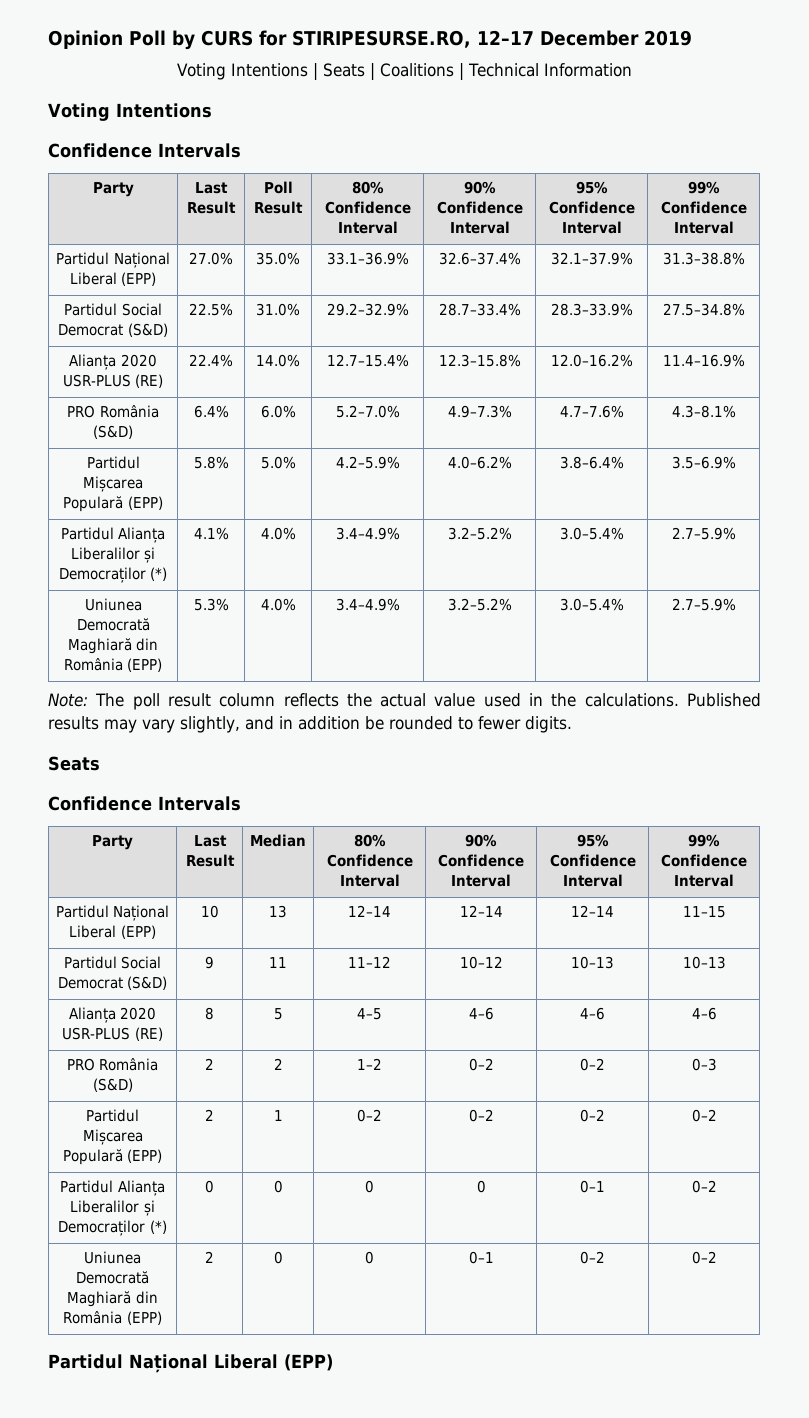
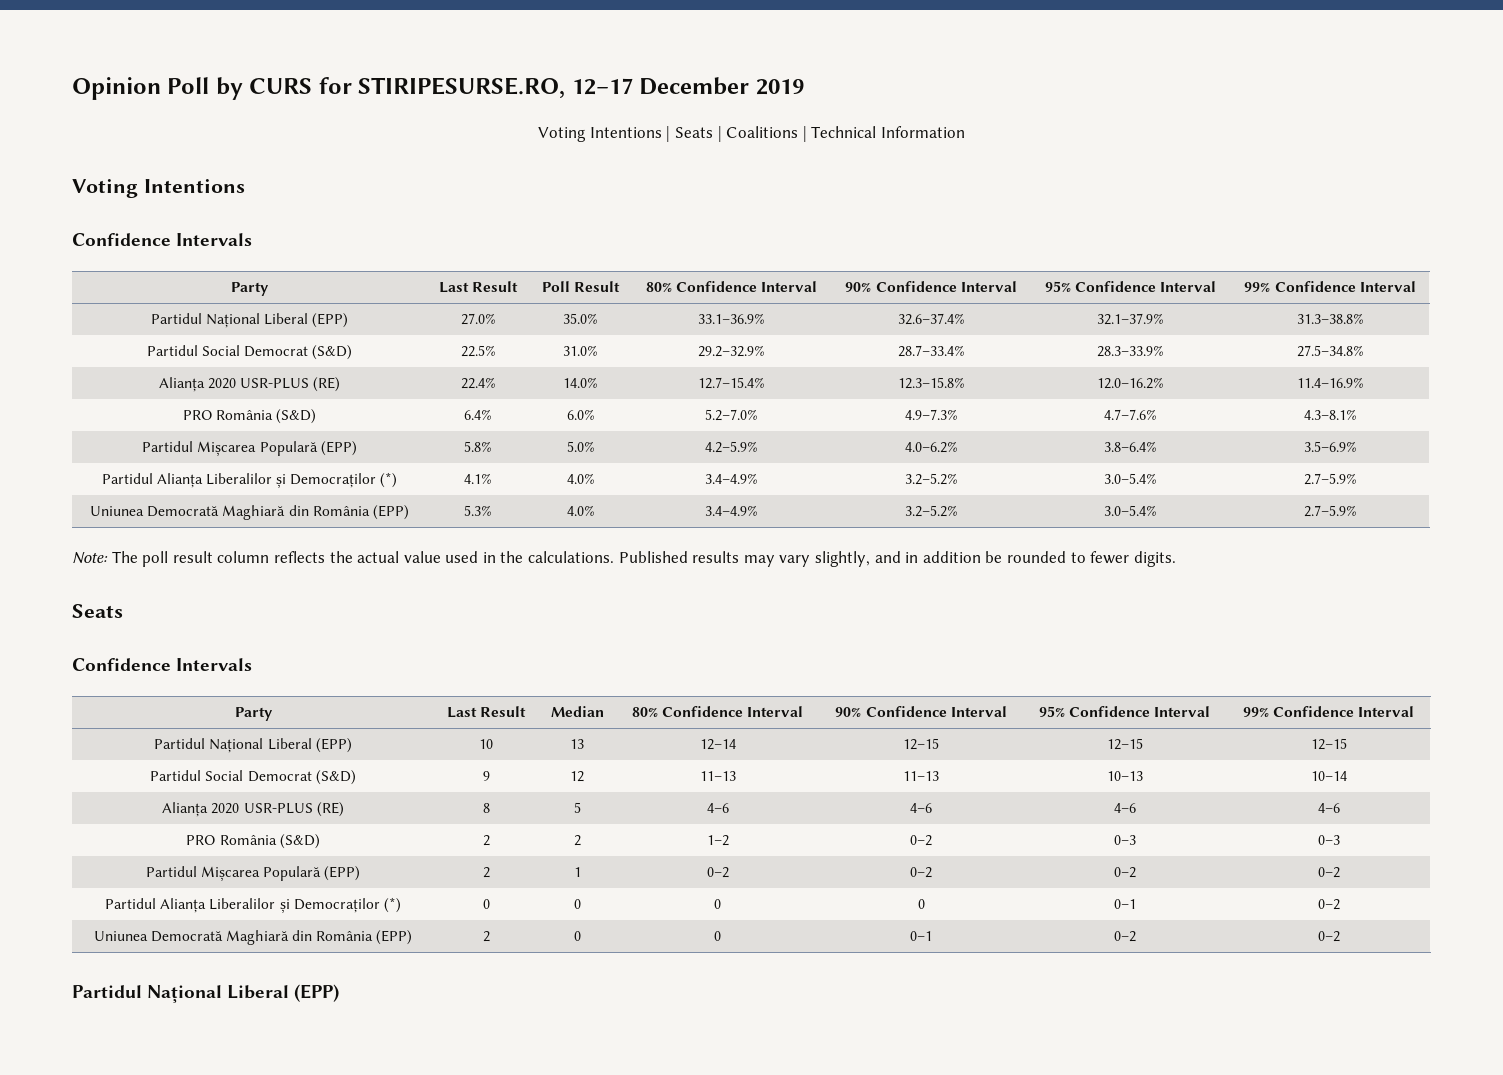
- Partidul Național Liberal (EPP) | 10 | 13 | 12–14 | 12–14 | 12–14 | 11–15
+ Partidul Național Liberal (EPP) | 10 | 13 | 12–14 | 12–15 | 12–15 | 12–15
- Partidul Social Democrat (S&D) | 9 | 11 | 11–12 | 10–12 | 10–13 | 10–13
+ Partidul Social Democrat (S&D) | 9 | 12 | 11–13 | 11–13 | 10–13 | 10–14
- Alianța 2020 USR-PLUS (RE) | 8 | 5 | 4–5 | 4–6 | 4–6 | 4–6
+ Alianța 2020 USR-PLUS (RE) | 8 | 5 | 4–6 | 4–6 | 4–6 | 4–6
- PRO România (S&D) | 2 | 2 | 1–2 | 0–2 | 0–2 | 0–3
+ PRO România (S&D) | 2 | 2 | 1–2 | 0–2 | 0–3 | 0–3

